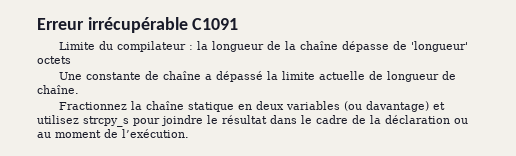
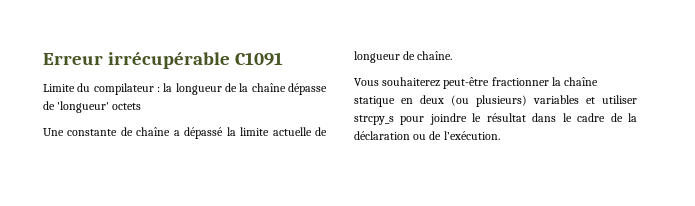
- Fractionnez la chaîne statique en deux variables (ou davantage) et utilisez strcpy_s pour joindre le résultat dans le cadre de la déclaration ou au moment de l’exécution.
+ Vous souhaiterez peut-être fractionner la chaîne statique en deux (ou plusieurs) variables et utiliser strcpy_s pour joindre le résultat dans le cadre de la déclaration ou de l’exécution.

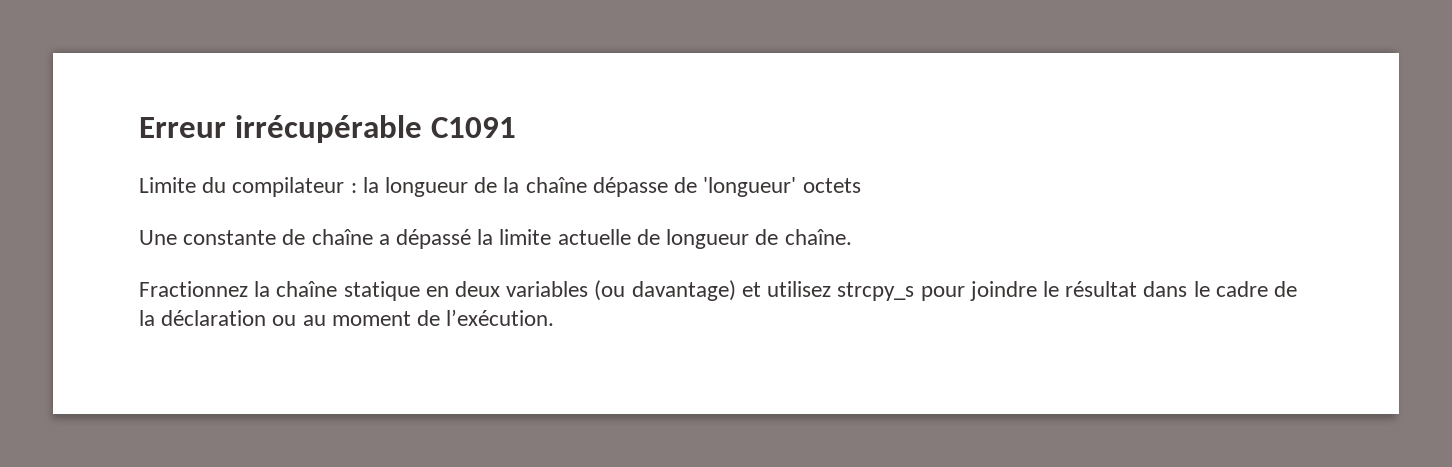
- Vous souhaiterez peut-être fractionner la chaîne statique en deux (ou plusieurs) variables et utiliser strcpy_s pour joindre le résultat dans le cadre de la déclaration ou de l’exécution.
+ Fractionnez la chaîne statique en deux variables (ou davantage) et utilisez strcpy_s pour joindre le résultat dans le cadre de la déclaration ou au moment de l’exécution.

